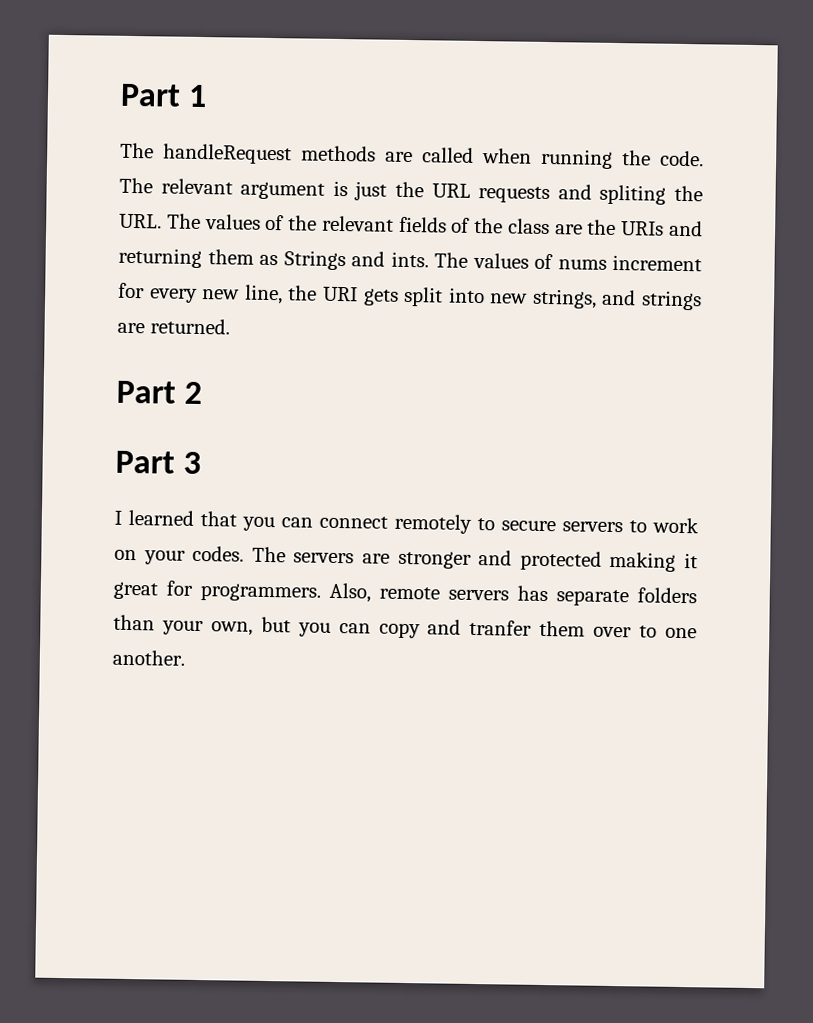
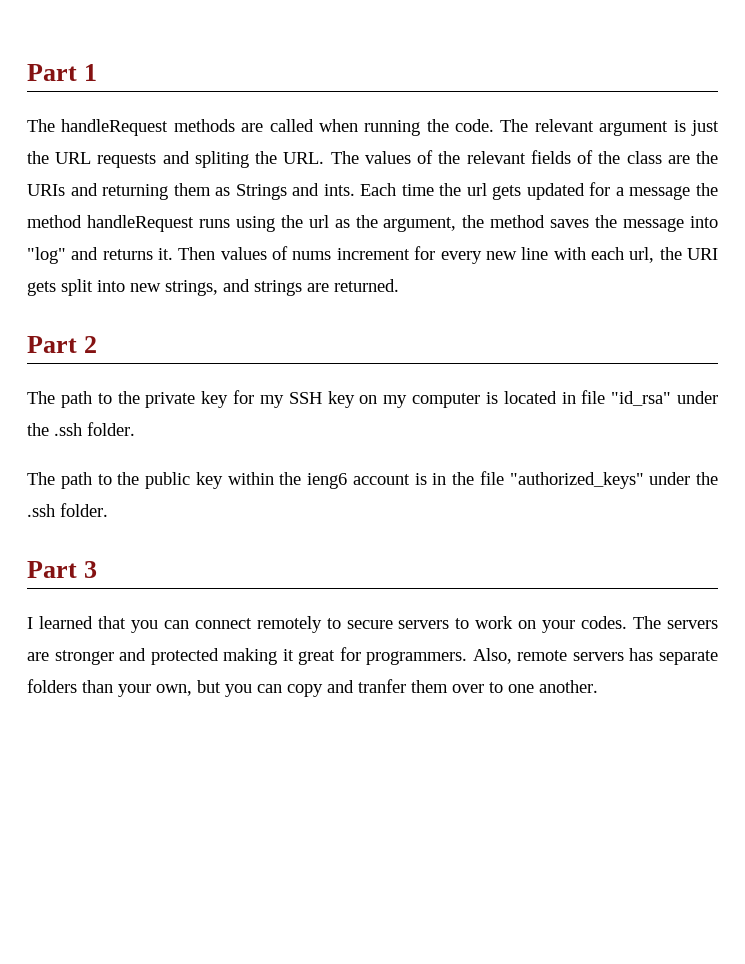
- The values of nums increment for every new line, the URI gets split into new strings, and strings are returned.
+ Each time the url gets updated for a message the method handleRequest runs using the url as the argument, the method saves the message into "log" and returns it. Then values of nums increment for every new line with each url, the URI gets split into new strings, and strings are returned.
+ The path to the private key for my SSH key on my computer is located in file "id_rsa" under the .ssh folder.
+ The path to the public key within the ieng6 account is in the file "authorized_keys" under the .ssh folder.

